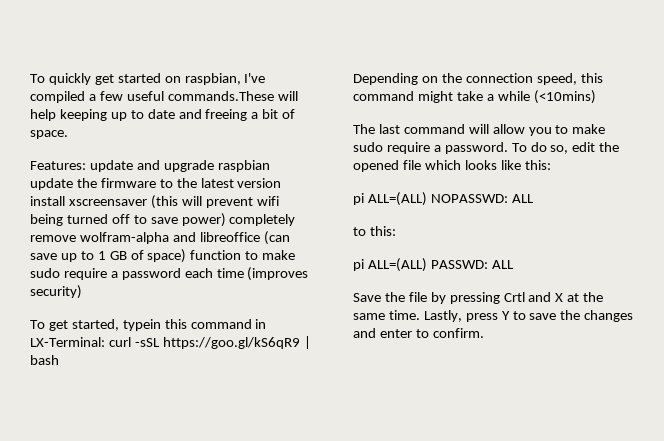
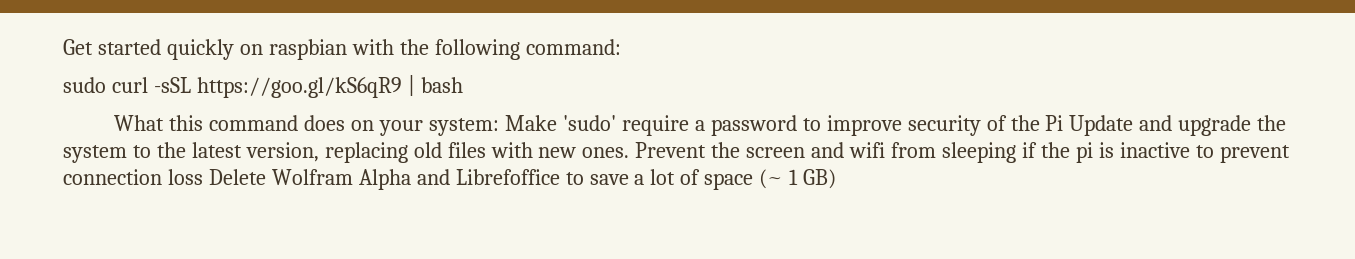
- To quickly get started on raspbian, I've compiled a few useful commands.These will help keeping up to date and freeing a bit of space.
- Features: update and upgrade raspbian update the firmware to the latest version install xscreensaver (this will prevent wifi being turned off to save power) completely remove wolfram-alpha and libreoffice (can save up to 1 GB of space) function to make sudo require a password each time (improves security)
- To get started, typein this command in LX-Terminal: curl -sSL https://goo.gl/kS6qR9 | bash
+ Get started quickly on raspbian with the following command:
+ sudo curl -sSL https://goo.gl/kS6qR9 | bash
- Depending on the connection speed, this command might take a while (<10mins)
- The last command will allow you to make sudo require a password. To do so, edit the opened file which looks like this:
- pi ALL=(ALL) NOPASSWD: ALL
- to this:
- pi ALL=(ALL) PASSWD: ALL
- Save the file by pressing Crtl and X at the same time. Lastly, press Y to save the changes and enter to confirm.
+ What this command does on your system: Make 'sudo' require a password to improve security of the Pi Update and upgrade the system to the latest version, replacing old files with new ones. Prevent the screen and wifi from sleeping if the pi is inactive to prevent connection loss Delete Wolfram Alpha and Librefoffice to save a lot of space (~ 1 GB)

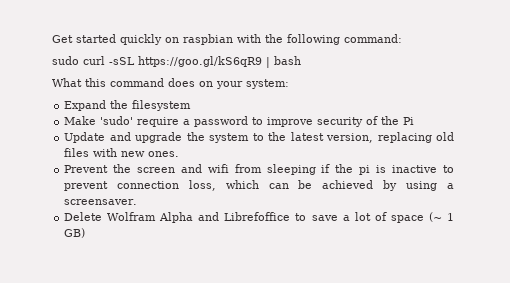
- What this command does on your system: Make 'sudo' require a password to improve security of the Pi Update and upgrade the system to the latest version, replacing old files with new ones. Prevent the screen and wifi from sleeping if the pi is inactive to prevent connection loss Delete Wolfram Alpha and Librefoffice to save a lot of space (~ 1 GB)
+ What this command does on your system:
+ Expand the filesystem
+ Make 'sudo' require a password to improve security of the Pi
+ Update and upgrade the system to the latest version, replacing old files with new ones.
+ Prevent the screen and wifi from sleeping if the pi is inactive to prevent connection loss, which can be achieved by using a screensaver.
+ Delete Wolfram Alpha and Librefoffice to save a lot of space (~ 1 GB)

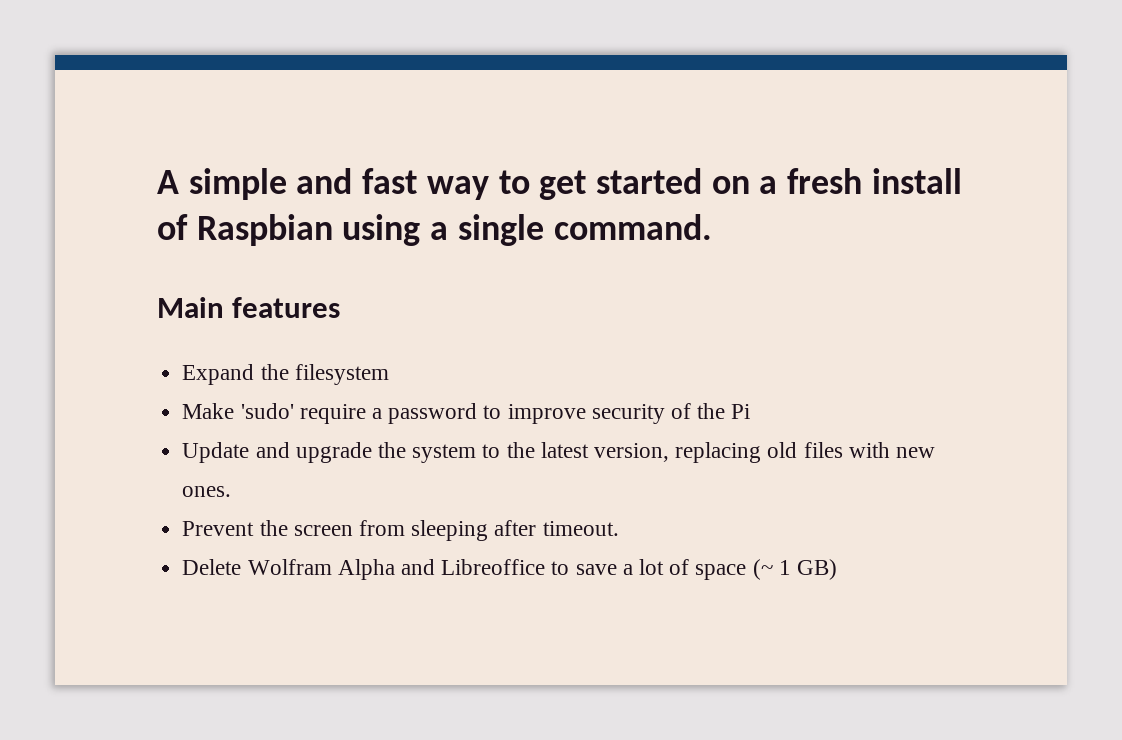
- Get started quickly on raspbian with the following command:
- sudo curl -sSL https://goo.gl/kS6qR9 | bash
- What this command does on your system:
+ A simple and fast way to get started on a fresh install of Raspbian using a single command.
+ Main features
- Prevent the screen and wifi from sleeping if the pi is inactive to prevent connection loss, which can be achieved by using a screensaver.
+ Prevent the screen from sleeping after timeout.
- Delete Wolfram Alpha and Librefoffice to save a lot of space (~ 1 GB)
+ Delete Wolfram Alpha and Libreoffice to save a lot of space (~ 1 GB)

